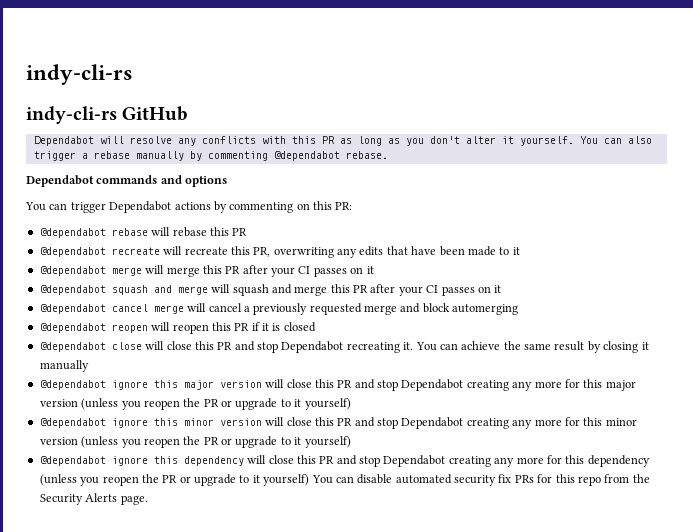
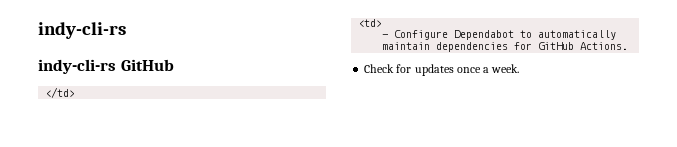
- Dependabot will resolve any conflicts with this PR as long as you don't alter it yourself. You can also trigger a rebase manually by commenting @dependabot rebase.
- Dependabot commands and options
- You can trigger Dependabot actions by commenting on this PR:
- @dependabot rebase will rebase this PR
- @dependabot recreate will recreate this PR, overwriting any edits that have been made to it
- @dependabot merge will merge this PR after your CI passes on it
- @dependabot squash and merge will squash and merge this PR after your CI passes on it
- @dependabot cancel merge will cancel a previously requested merge and block automerging
- @dependabot reopen will reopen this PR if it is closed
- @dependabot close will close this PR and stop Dependabot recreating it. You can achieve the same result by closing it manually
- @dependabot ignore this major version will close this PR and stop Dependabot creating any more for this major version (unless you reopen the PR or upgrade to it yourself)
- @dependabot ignore this minor version will close this PR and stop Dependabot creating any more for this minor version (unless you reopen the PR or upgrade to it yourself)
- @dependabot ignore this dependency will close this PR and stop Dependabot creating any more for this dependency (unless you reopen the PR or upgrade to it yourself) You can disable automated security fix PRs for this repo from the Security Alerts page.
+ </td>
+ <td>
+ - Configure Dependabot to automatically maintain dependencies for GitHub Actions.
+ Check for updates once a week.

